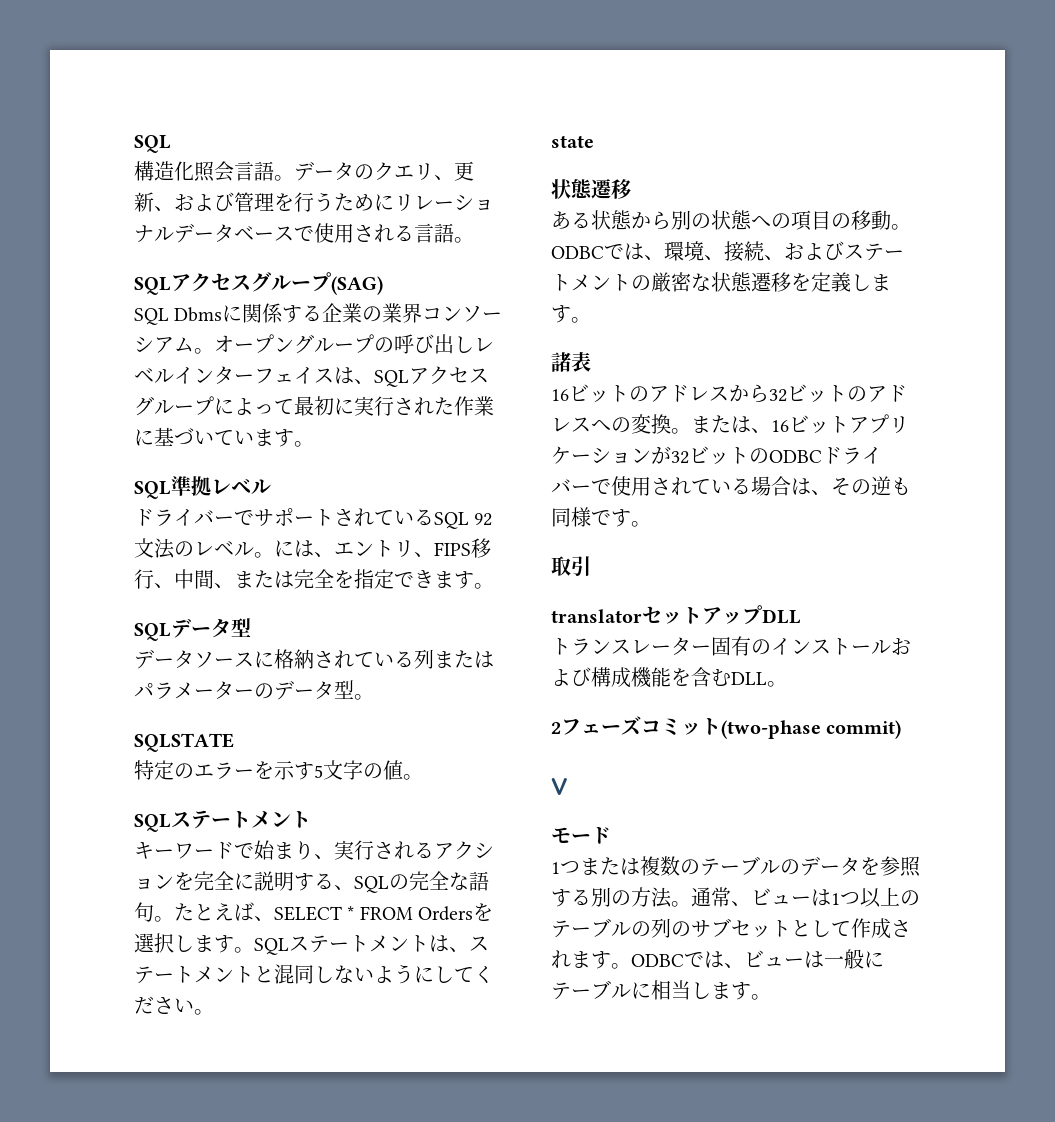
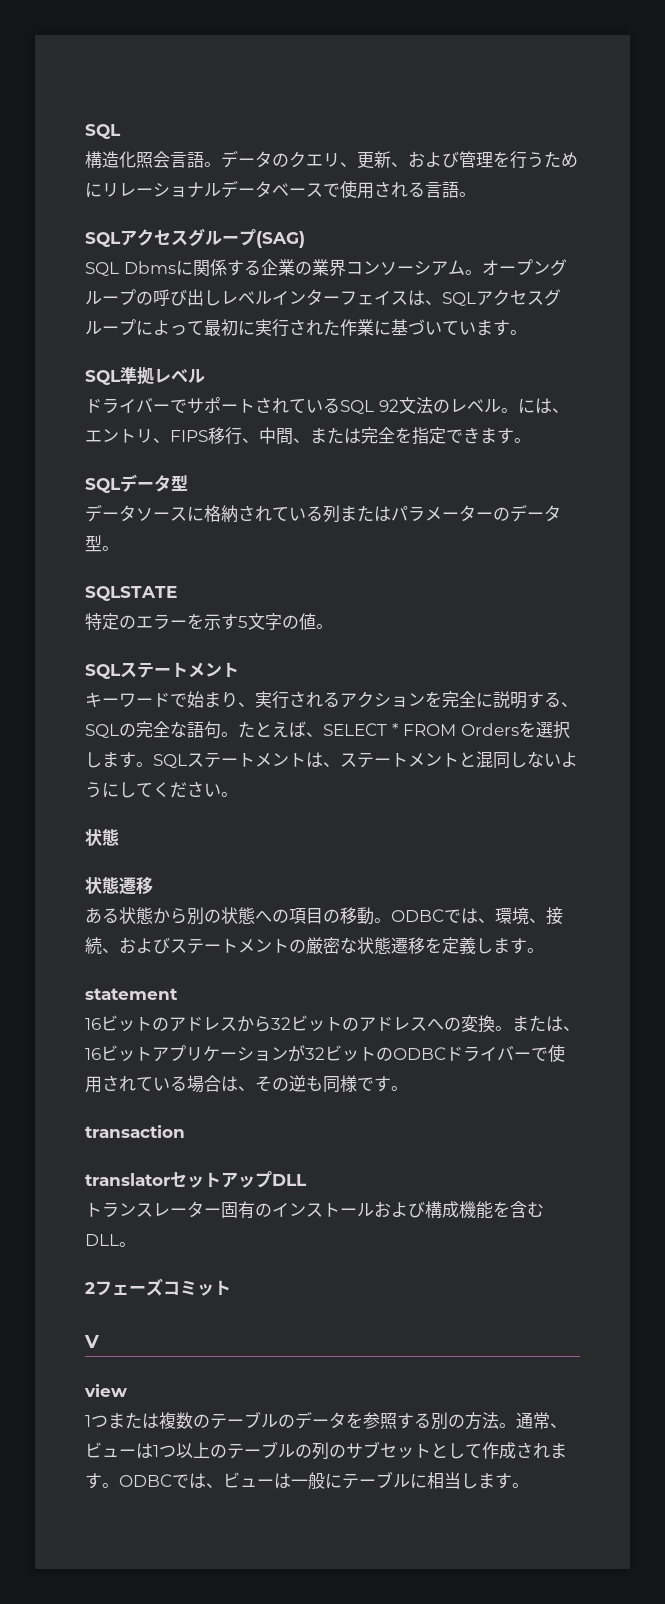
  SQLステートメントは、ステートメントと混同しないようにしてください。
- state
+ 状態
- 諸表
+ statement
- 取引
+ transaction
- 2フェーズコミット(two-phase commit)
+ 2フェーズコミット
- モード
+ view

